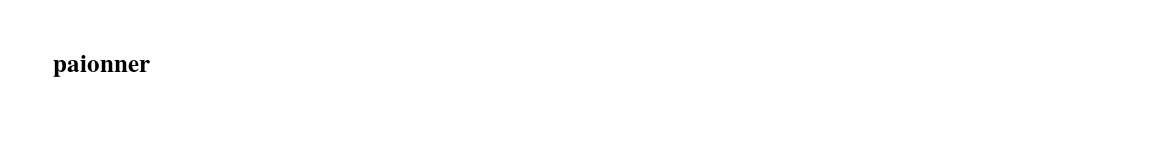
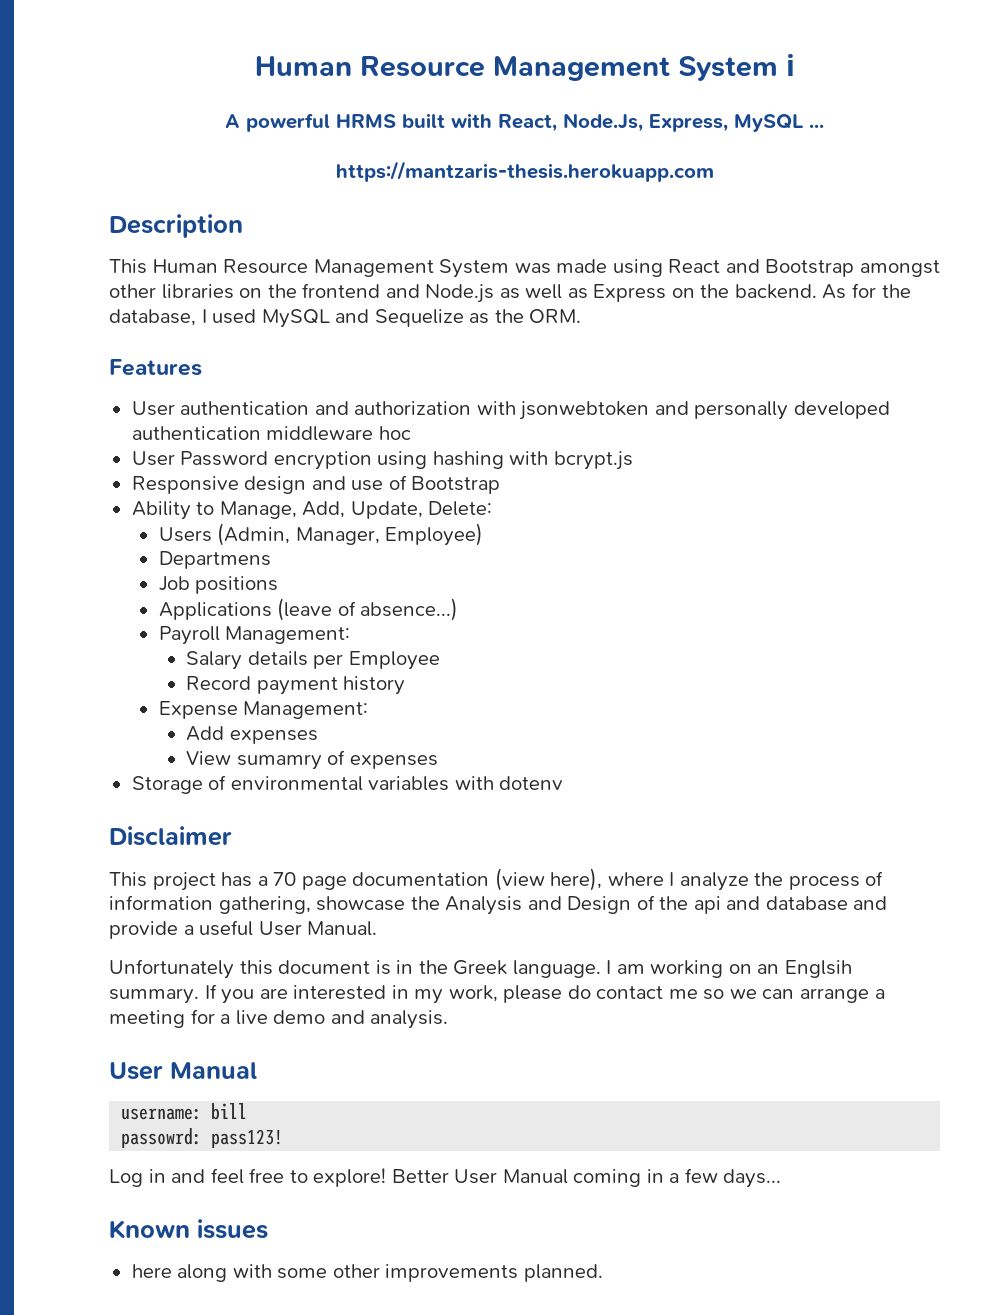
- paionner
+ Human Resource Management System ℹ
+ A powerful HRMS built with React, Node.Js, Express, MySQL ...
+ https://mantzaris-thesis.herokuapp.com
+ Description
+ This Human Resource Management System was made using React and Bootstrap amongst other libraries on the frontend and Node.js as well as Express on the backend. As for the database, I used MySQL and Sequelize as the ORM.
+ Features
+ User authentication and authorization with jsonwebtoken and personally developed authentication middleware hoc
+ User Password encryption using hashing with bcrypt.js
+ Responsive design and use of Bootstrap
+ Ability to Manage, Add, Update, Delete:
+ Users (Admin, Manager, Employee)
+ Departmens
+ Job positions
+ Applications (leave of absence...)
+ Payroll Management:
+ Salary details per Employee
+ Record payment history
+ Expense Management:
+ Add expenses
+ View sumamry of expenses
+ Storage of environmental variables with dotenv
+ Disclaimer
+ This project has a 70 page documentation (view here), where I analyze the process of information gathering, showcase the Analysis and Design of the api and database and provide a useful User Manual.
+ Unfortunately this document is in the Greek language. I am working on an Englsih summary. If you are interested in my work, please do contact me so we can arrange a meeting for a live demo and analysis.
+ User Manual
+ username: bill
+ passowrd: pass123!
+ Log in and feel free to explore! Better User Manual coming in a few days...
+ Known issues
+ here along with some other improvements planned.

